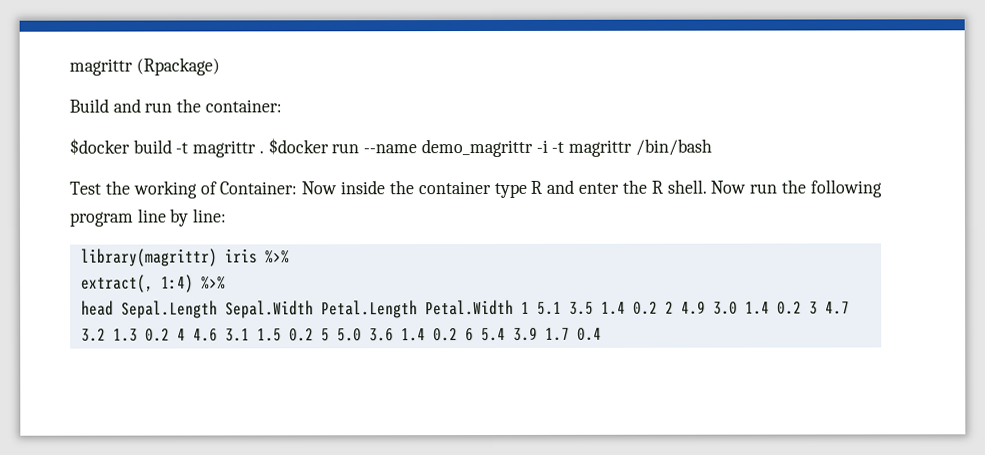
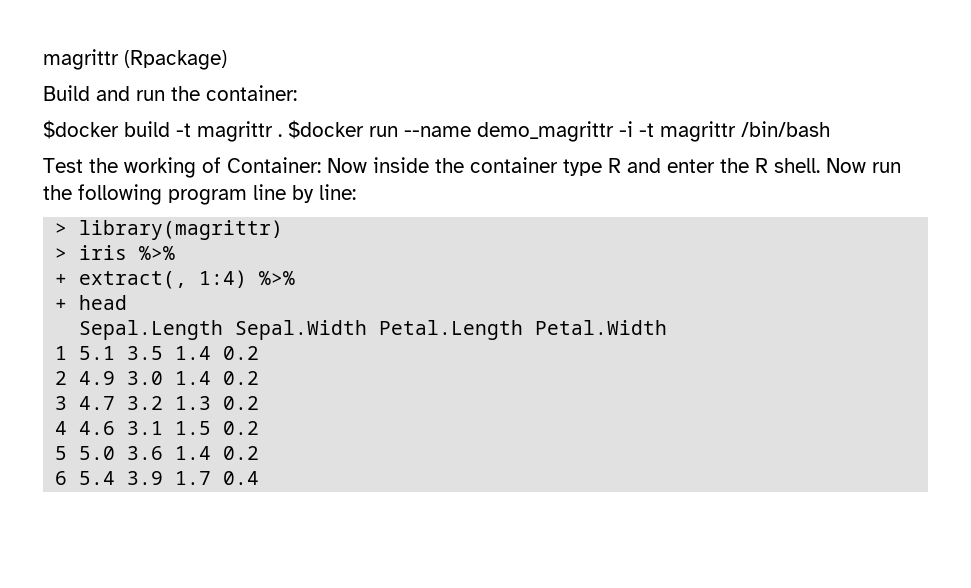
- library(magrittr) iris %>%
+ > library(magrittr)
+ > iris %>%
- extract(, 1:4) %>%
+ + extract(, 1:4) %>%
- head Sepal.Length Sepal.Width Petal.Length Petal.Width 1 5.1 3.5 1.4 0.2 2 4.9 3.0 1.4 0.2 3 4.7 3.2 1.3 0.2 4 4.6 3.1 1.5 0.2 5 5.0 3.6 1.4 0.2 6 5.4 3.9 1.7 0.4
+ + head
+ Sepal.Length Sepal.Width Petal.Length Petal.Width
+ 1 5.1 3.5 1.4 0.2
+ 2 4.9 3.0 1.4 0.2
+ 3 4.7 3.2 1.3 0.2
+ 4 4.6 3.1 1.5 0.2
+ 5 5.0 3.6 1.4 0.2
+ 6 5.4 3.9 1.7 0.4

